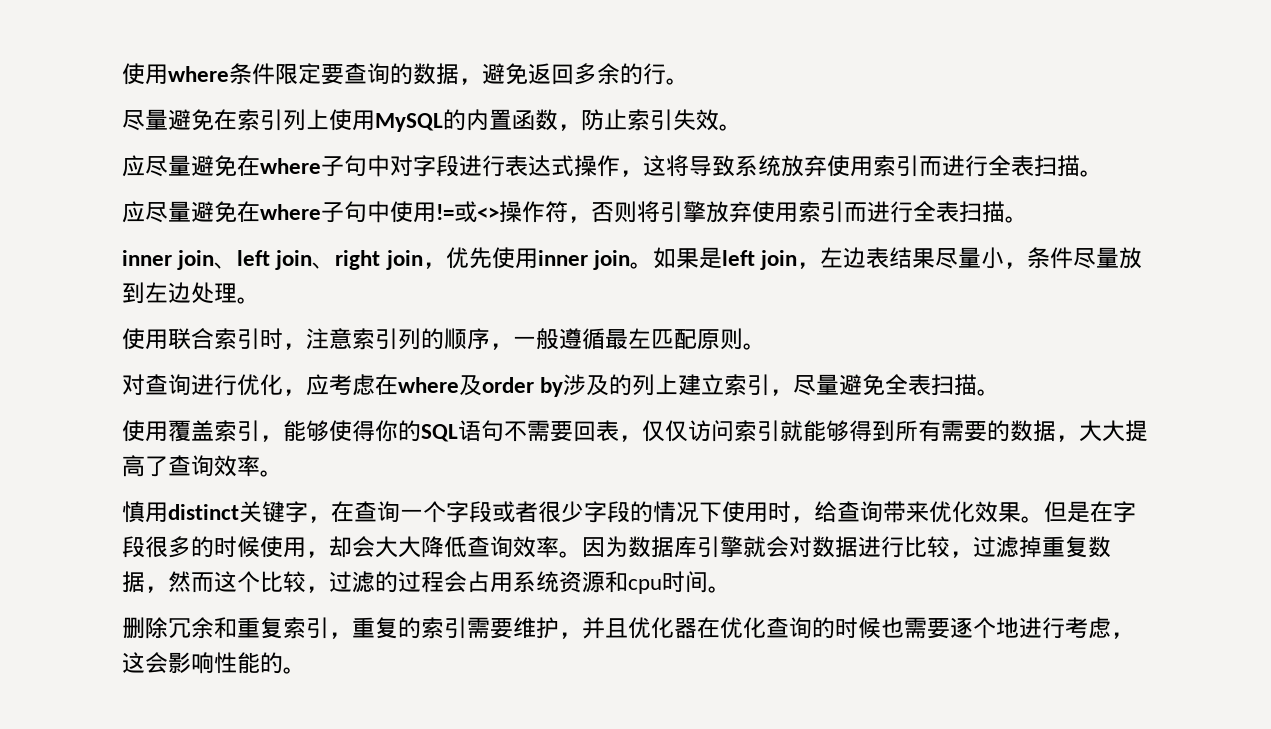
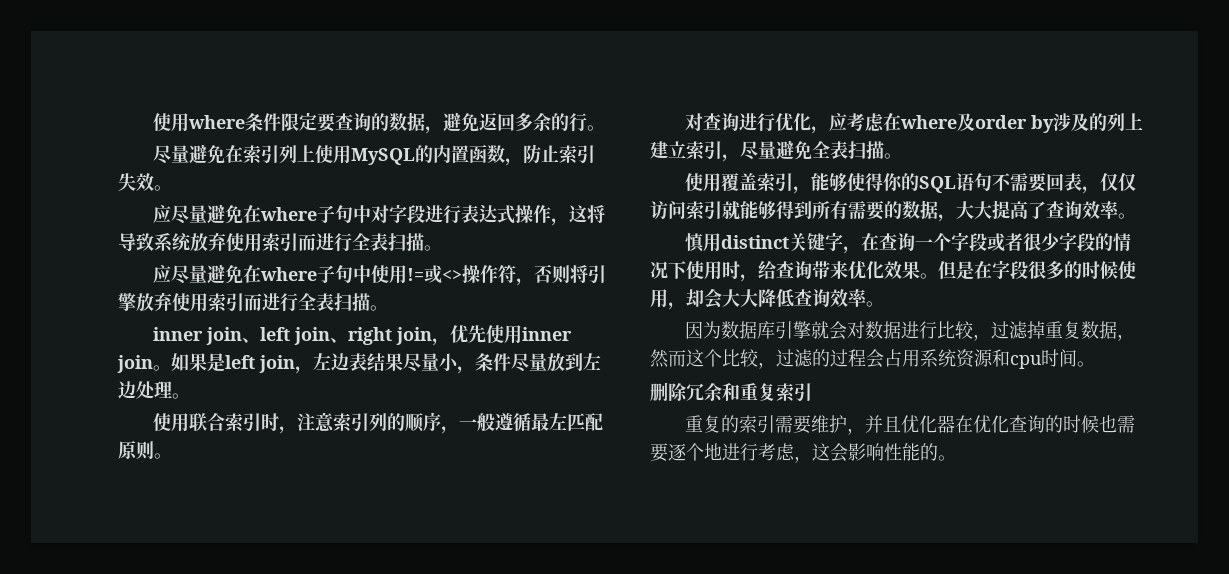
- 但是在字段很多的时候使用，却会大大降低查询效率。因为数据库引擎就会对数据进行比较，过滤掉重复数据，然而这个比较，过滤的过程会占用系统资源和cpu时间。
+ 但是在字段很多的时候使用，却会大大降低查询效率。
+ 因为数据库引擎就会对数据进行比较，过滤掉重复数据，然而这个比较，过滤的过程会占用系统资源和cpu时间。
- 删除冗余和重复索引，重复的索引需要维护，并且优化器在优化查询的时候也需要逐个地进行考虑，这会影响性能的。
+ 删除冗余和重复索引
+ 重复的索引需要维护，并且优化器在优化查询的时候也需要逐个地进行考虑，这会影响性能的。

